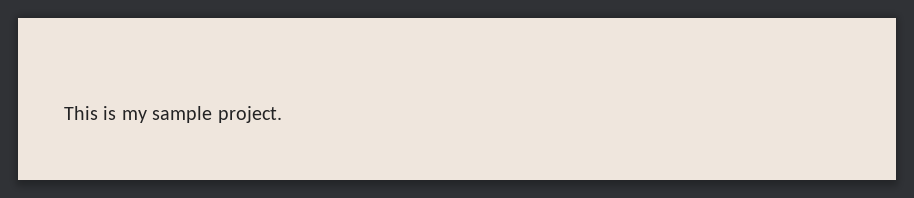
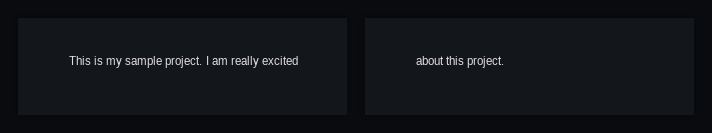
+ I am really excited about this project.

